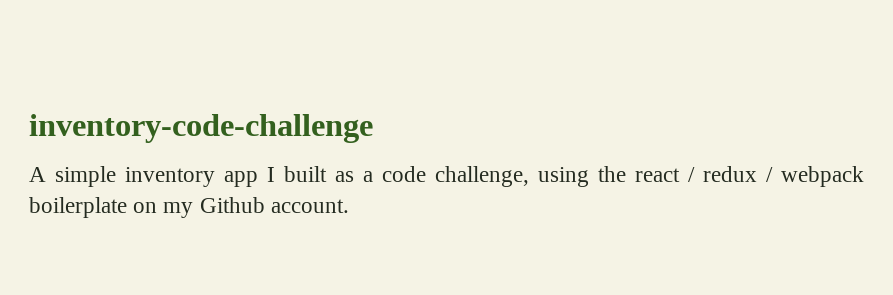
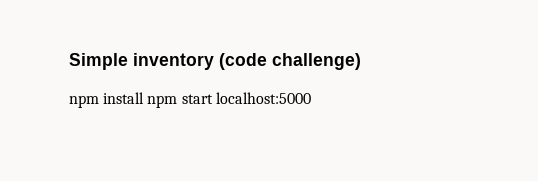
- inventory-code-challenge
- A simple inventory app I built as a code challenge, using the react / redux / webpack boilerplate on my Github account.
+ Simple inventory (code challenge)
+ npm install npm start localhost:5000

